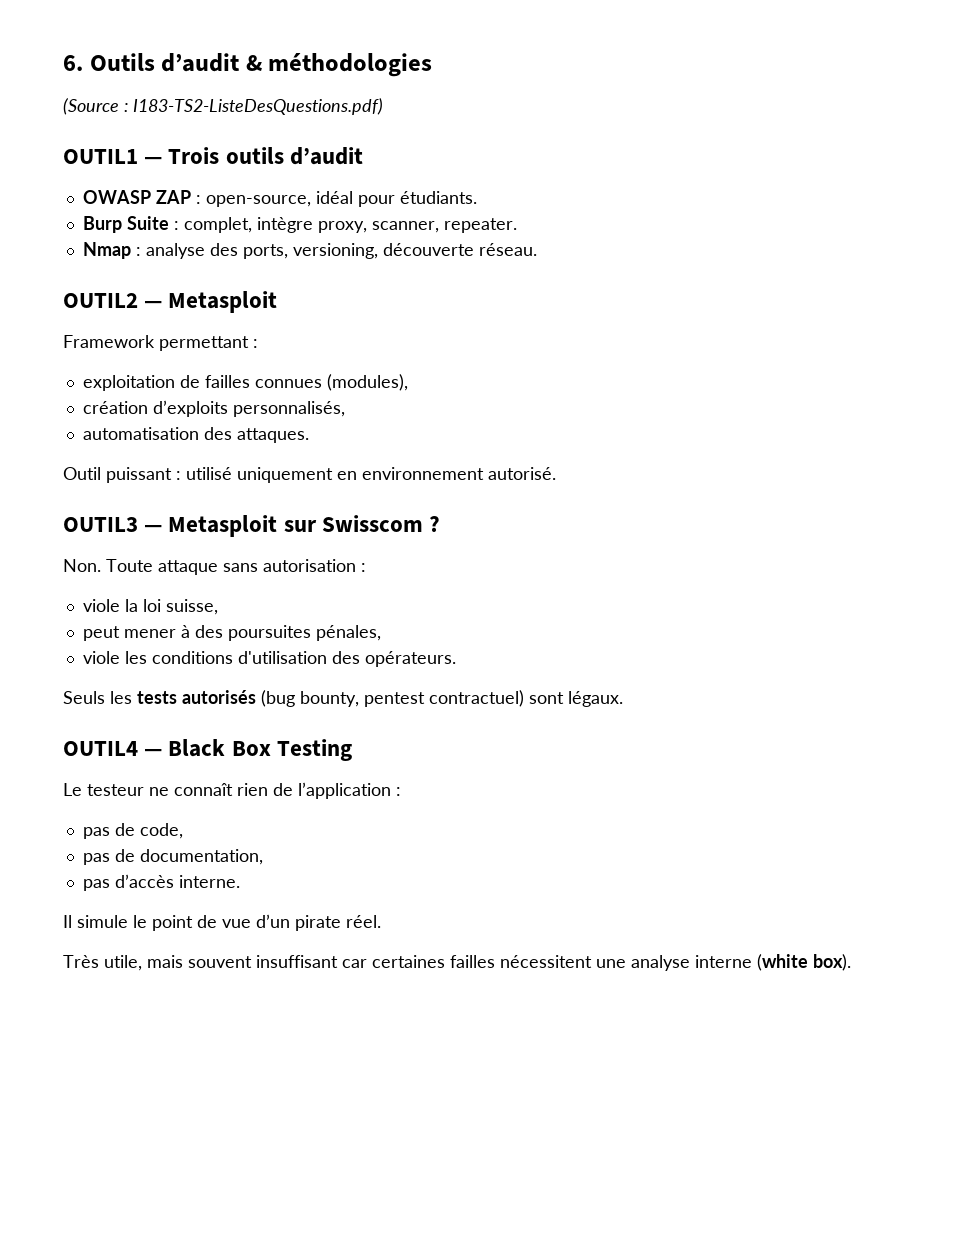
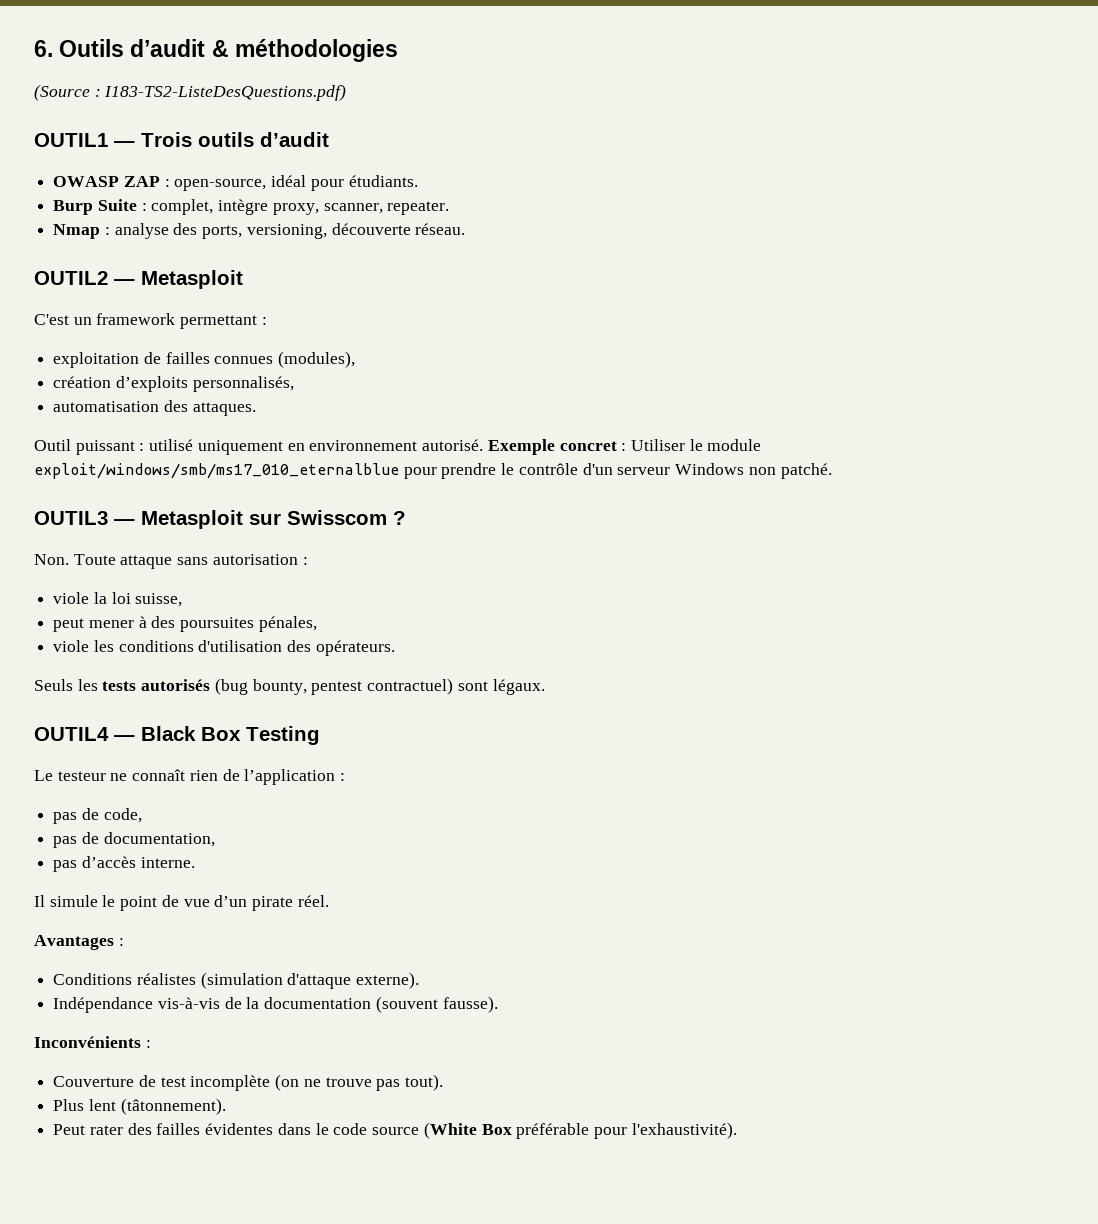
- Framework permettant :
+ C'est un framework permettant :
+ Exemple concret : Utiliser le module exploit/windows/smb/ms17_010_eternalblue pour prendre le contrôle d'un serveur Windows non patché.
- Très utile, mais souvent insuffisant car certaines failles nécessitent une analyse interne (white box).
+ Avantages :
+ Conditions réalistes (simulation d'attaque externe).
+ Indépendance vis-à-vis de la documentation (souvent fausse).
+ Inconvénients :
+ Couverture de test incomplète (on ne trouve pas tout).
+ Plus lent (tâtonnement).
+ Peut rater des failles évidentes dans le code source (White Box préférable pour l'exhaustivité).

